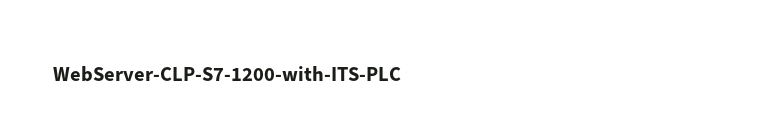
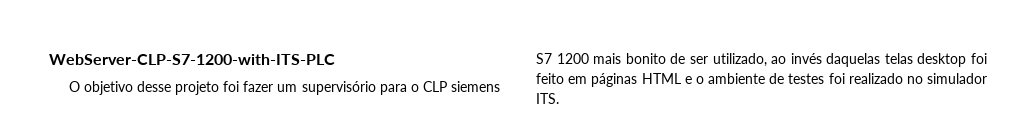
+ O objetivo desse projeto foi fazer um supervisório para o CLP siemens S7 1200 mais bonito de ser utilizado, ao invés daquelas telas desktop foi feito em páginas HTML e o ambiente de testes foi realizado no simulador ITS.

